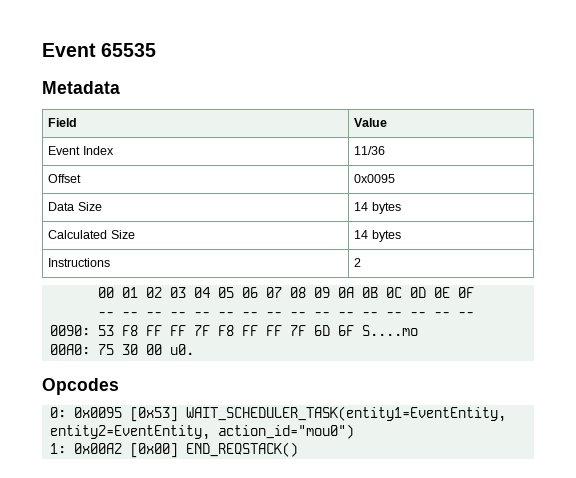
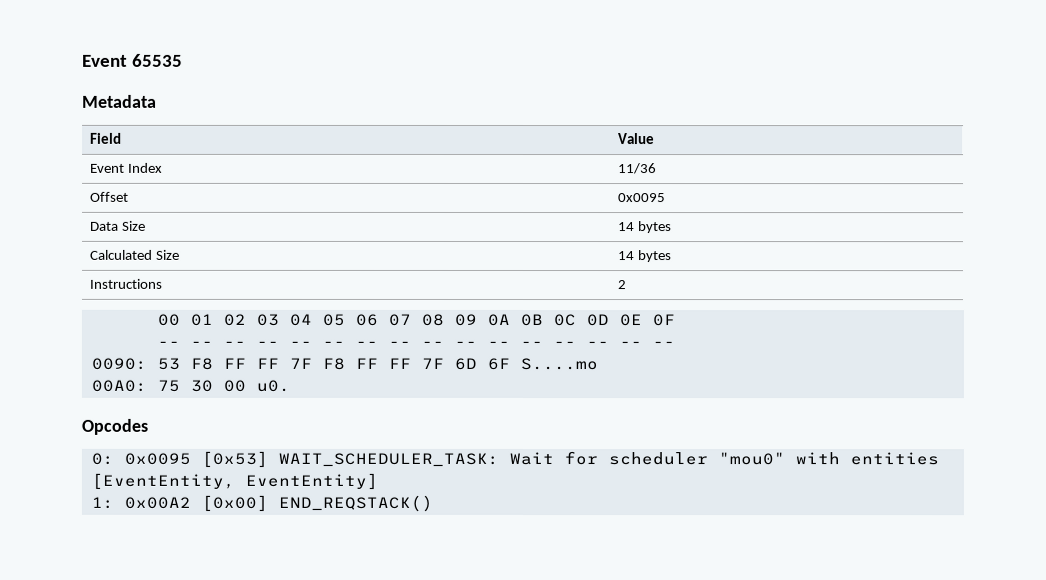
- 0: 0x0095 [0x53] WAIT_SCHEDULER_TASK(entity1=EventEntity, entity2=EventEntity, action_id="mou0")
+ 0: 0x0095 [0x53] WAIT_SCHEDULER_TASK: Wait for scheduler "mou0" with entities [EventEntity, EventEntity]

